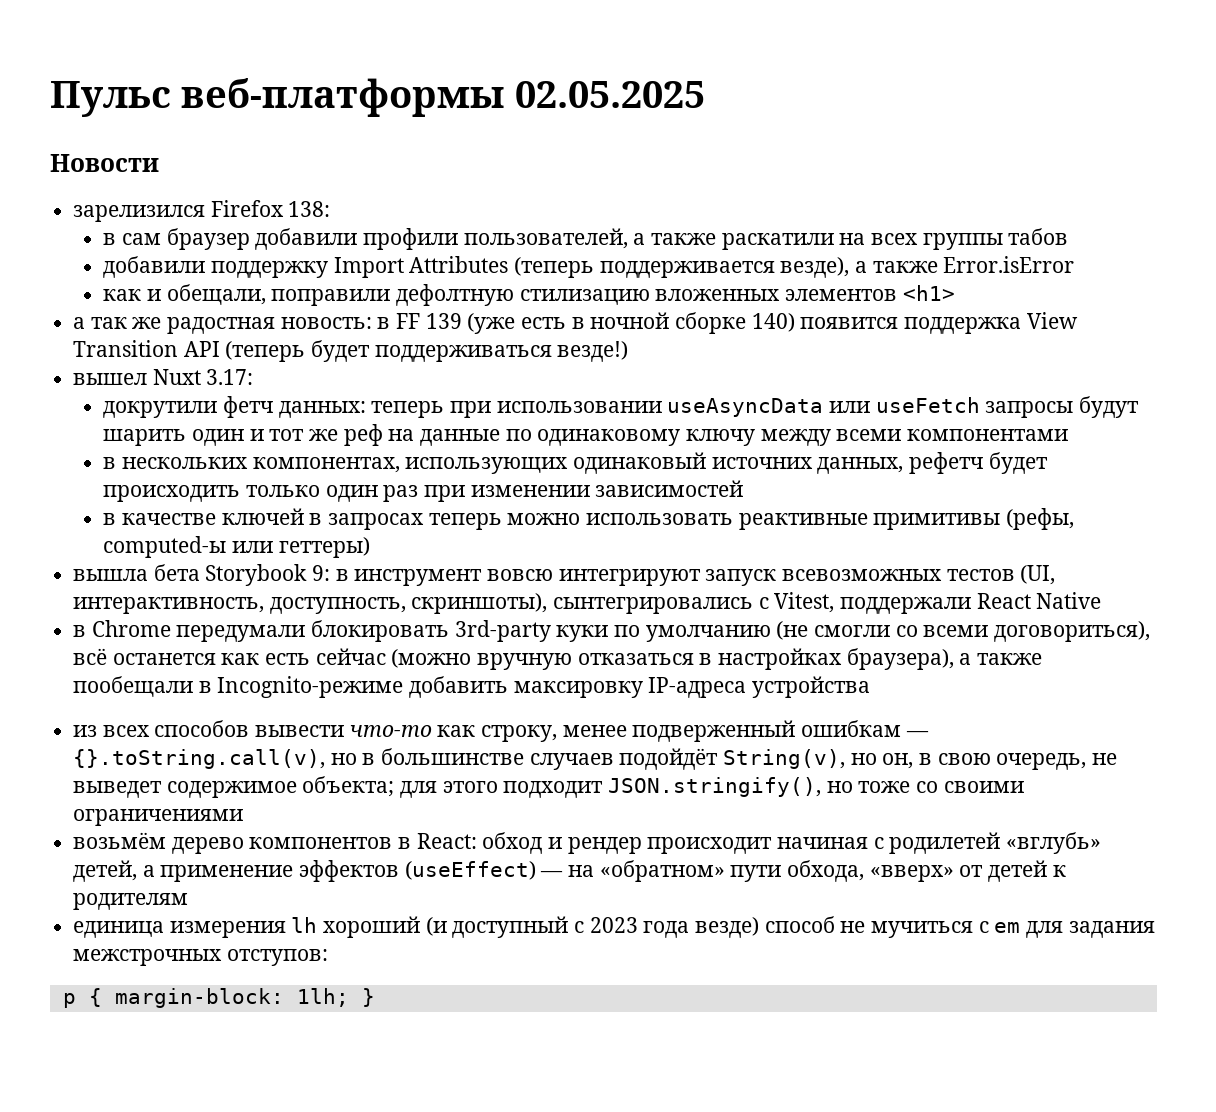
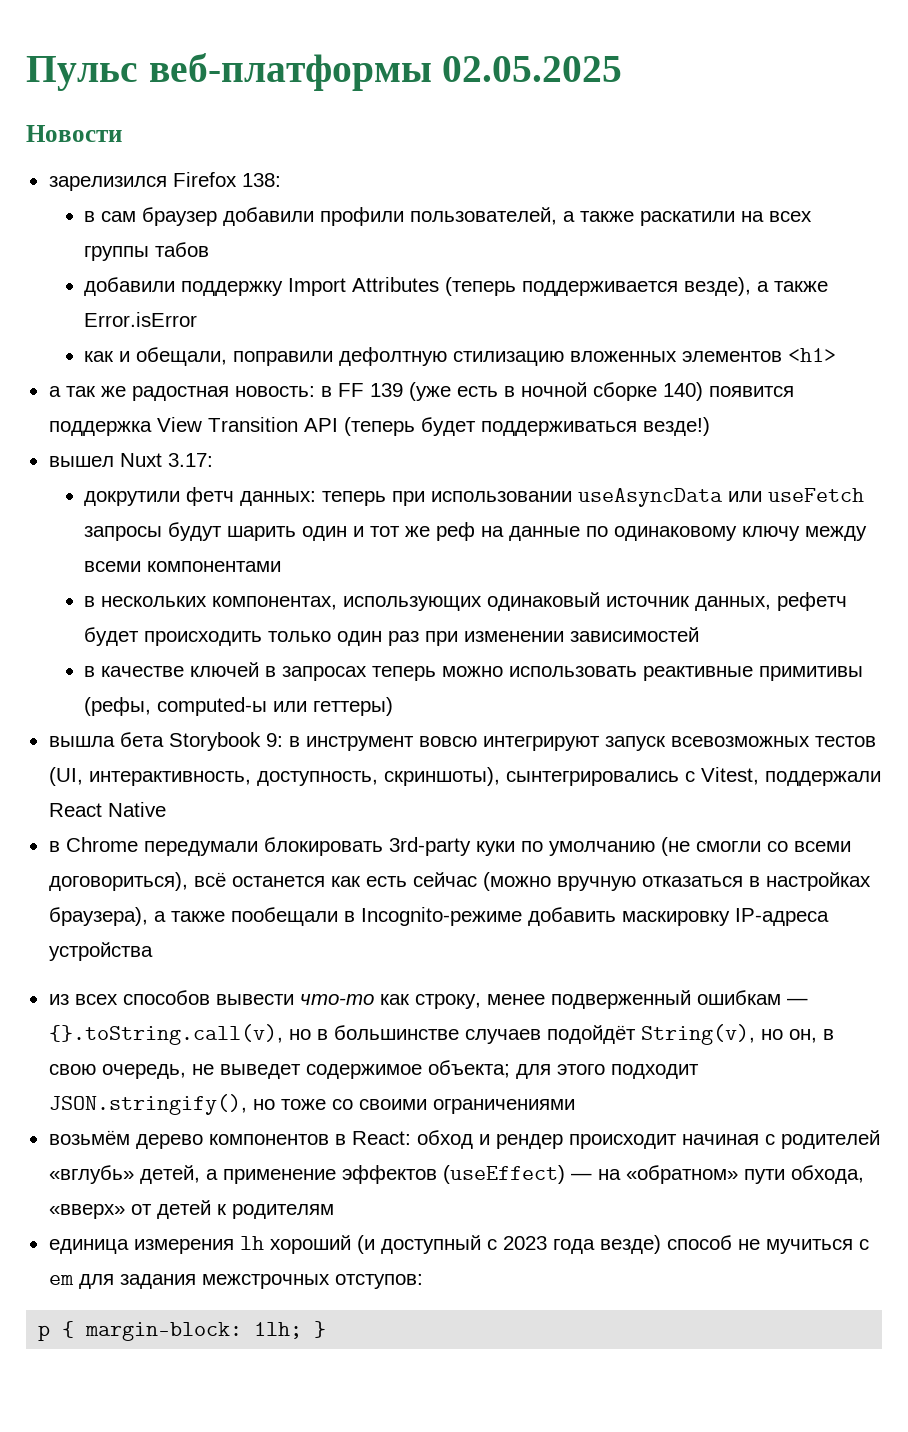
- в нескольких компонентах, использующих одинаковый источних данных, рефетч будет происходить только один раз при изменении зависимостей
+ в нескольких компонентах, использующих одинаковый источник данных, рефетч будет происходить только один раз при изменении зависимостей
- в Chrome передумали блокировать 3rd-party куки по умолчанию (не смогли со всеми договориться), всё останется как есть сейчас (можно вручную отказаться в настройках браузера), а также пообещали в Incognito-режиме добавить максировку IP-адреса устройства
+ в Chrome передумали блокировать 3rd-party куки по умолчанию (не смогли со всеми договориться), всё останется как есть сейчас (можно вручную отказаться в настройках браузера), а также пообещали в Incognito-режиме добавить маскировку IP-адреса устройства
- возьмём дерево компонентов в React: обход и рендер происходит начиная с родилетей «вглубь» детей, а применение эффектов (useEffect) — на «обратном» пути обхода, «вверх» от детей к родителям
+ возьмём дерево компонентов в React: обход и рендер происходит начиная с родителей «вглубь» детей, а применение эффектов (useEffect) — на «обратном» пути обхода, «вверх» от детей к родителям

